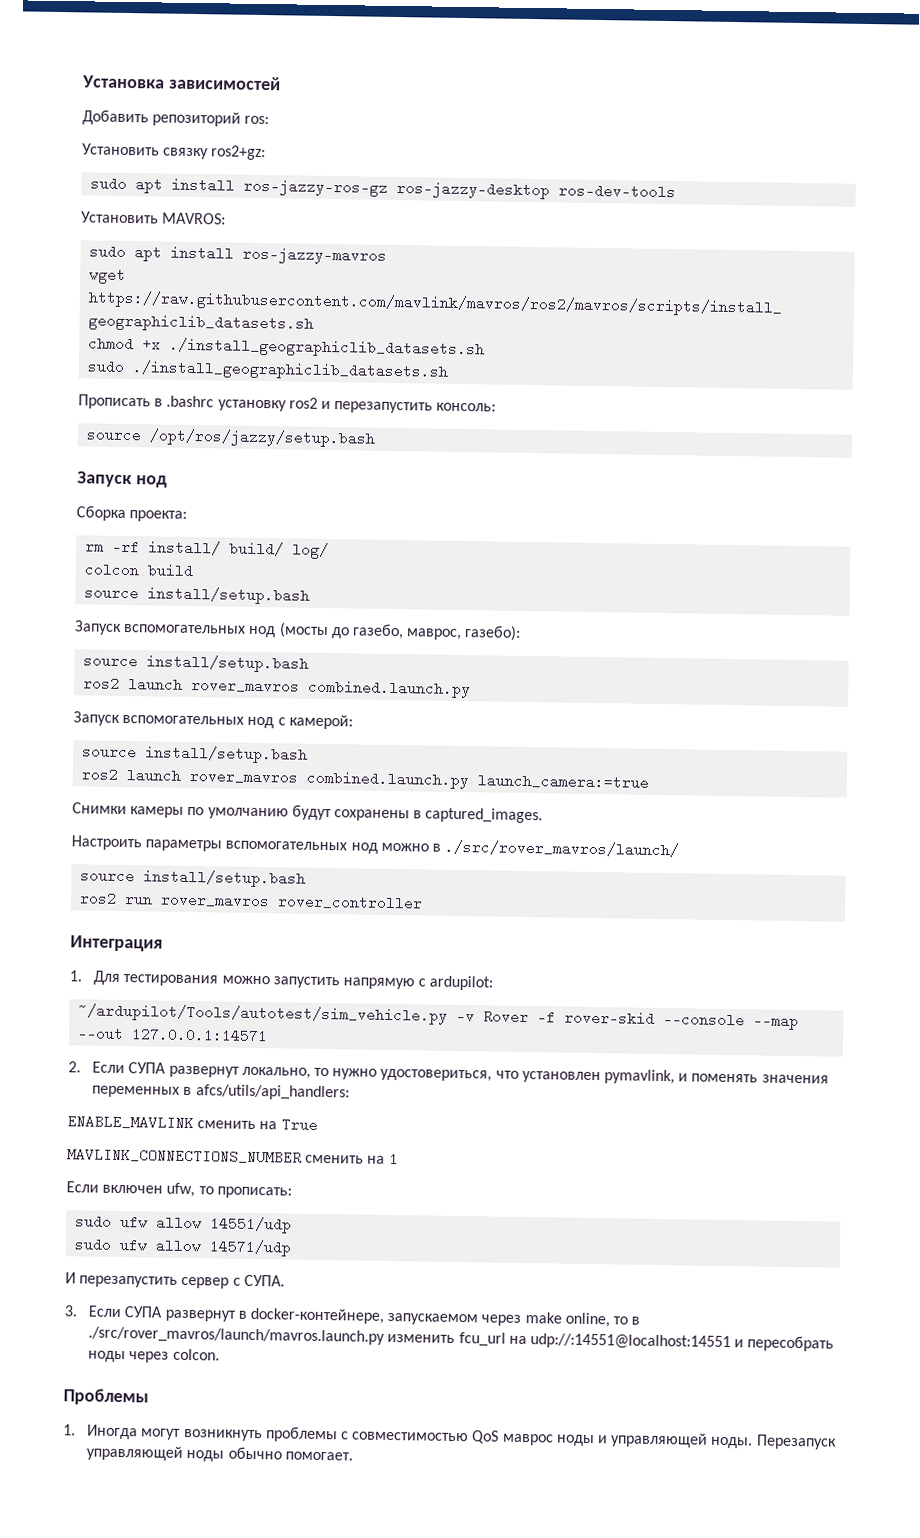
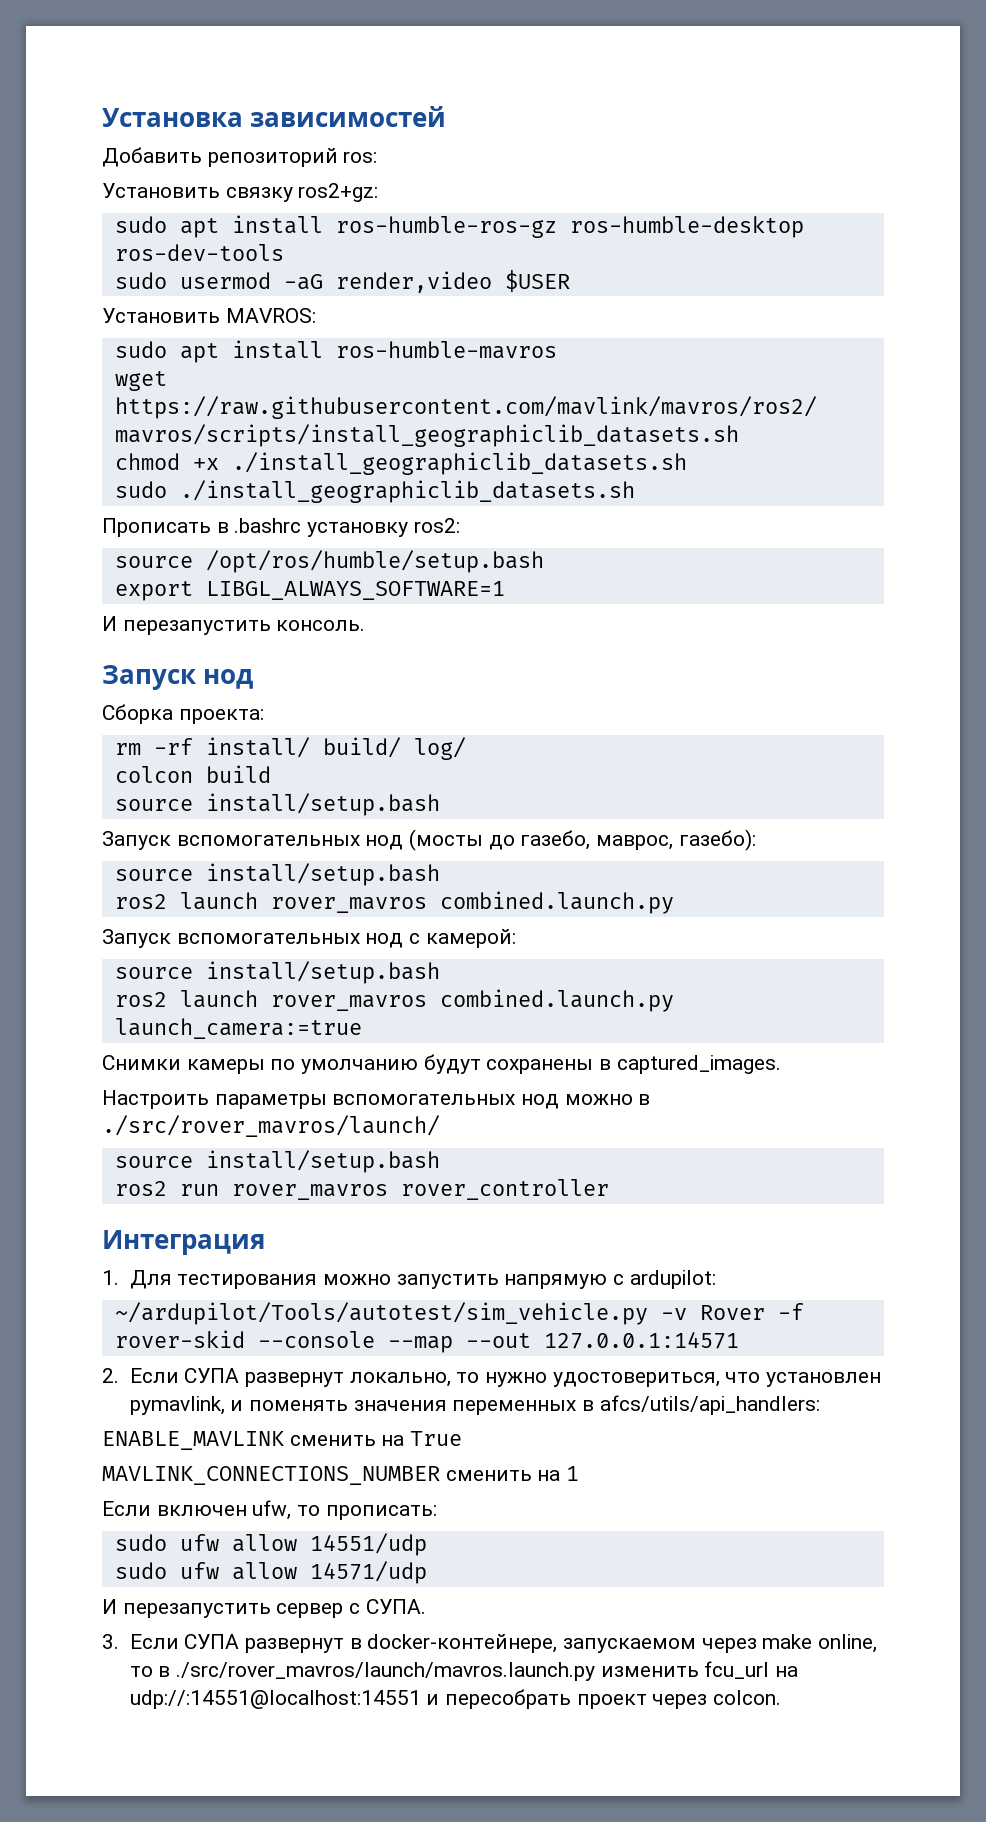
- sudo apt install ros-jazzy-ros-gz ros-jazzy-desktop ros-dev-tools
+ sudo apt install ros-humble-ros-gz ros-humble-desktop ros-dev-tools
+ sudo usermod -aG render,video $USER
- sudo apt install ros-jazzy-mavros
+ sudo apt install ros-humble-mavros
- Прописать в .bashrc установку ros2 и перезапустить консоль:
- source /opt/ros/jazzy/setup.bash
+ Прописать в .bashrc установку ros2:
+ source /opt/ros/humble/setup.bash
+ export LIBGL_ALWAYS_SOFTWARE=1
+ И перезапустить консоль.
- 3. Если СУПА развернут в docker-контейнере, запускаемом через make online, то в ./src/rover_mavros/launch/mavros.launch.py изменить fcu_url на udp://:14551@localhost:14551 и пересобрать ноды через colcon.
+ 3. Если СУПА развернут в docker-контейнере, запускаемом через make online, то в ./src/rover_mavros/launch/mavros.launch.py изменить fcu_url на udp://:14551@localhost:14551 и пересобрать проект через colcon.
- Проблемы
- 1. Иногда могут возникнуть проблемы с совместимостью QoS маврос ноды и управляющей ноды. Перезапуск управляющей ноды обычно помогает.

